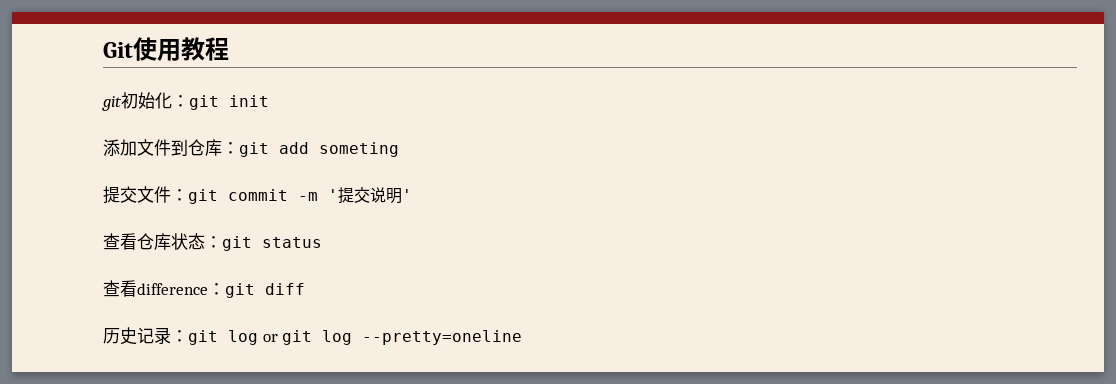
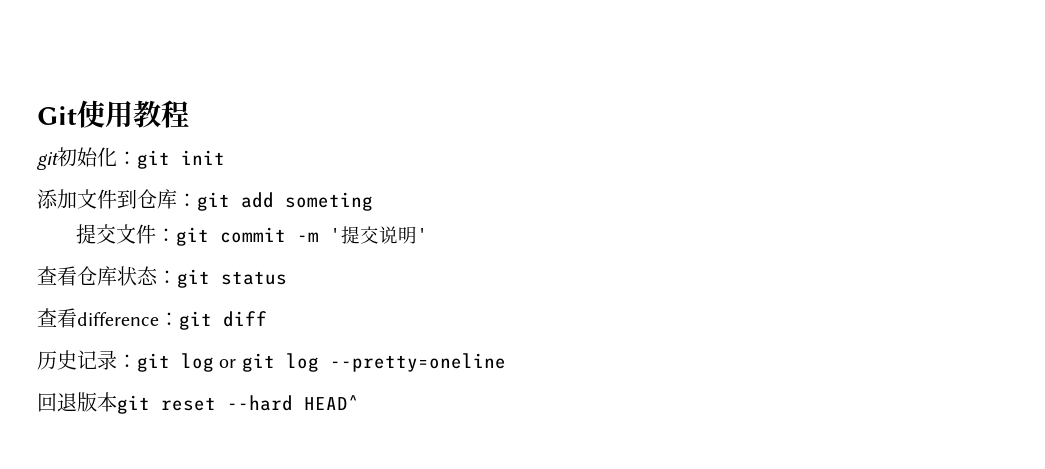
+ 回退版本git reset --hard HEAD^

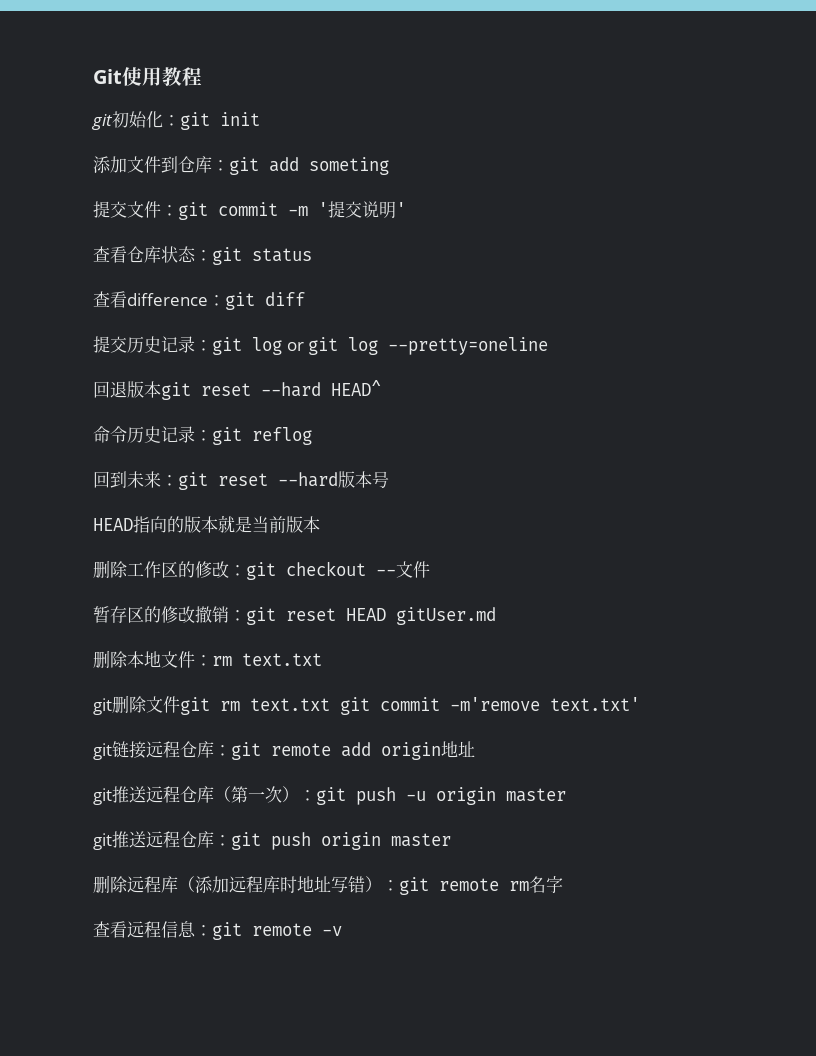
- 历史记录：git log or git log --pretty=oneline
+ 提交历史记录：git log or git log --pretty=oneline
+ 命令历史记录：git reflog
+ 回到未来：git reset --hard版本号
+ HEAD指向的版本就是当前版本
+ 删除工作区的修改：git checkout --文件
+ 暂存区的修改撤销：git reset HEAD gitUser.md
+ 删除本地文件：rm text.txt
+ git删除文件git rm text.txt git commit -m'remove text.txt'
+ git链接远程仓库：git remote add origin地址
+ git推送远程仓库（第一次）：git push -u origin master
+ git推送远程仓库：git push origin master
+ 删除远程库（添加远程库时地址写错）：git remote rm名字
+ 查看远程信息：git remote -v

